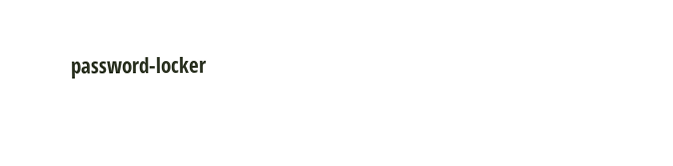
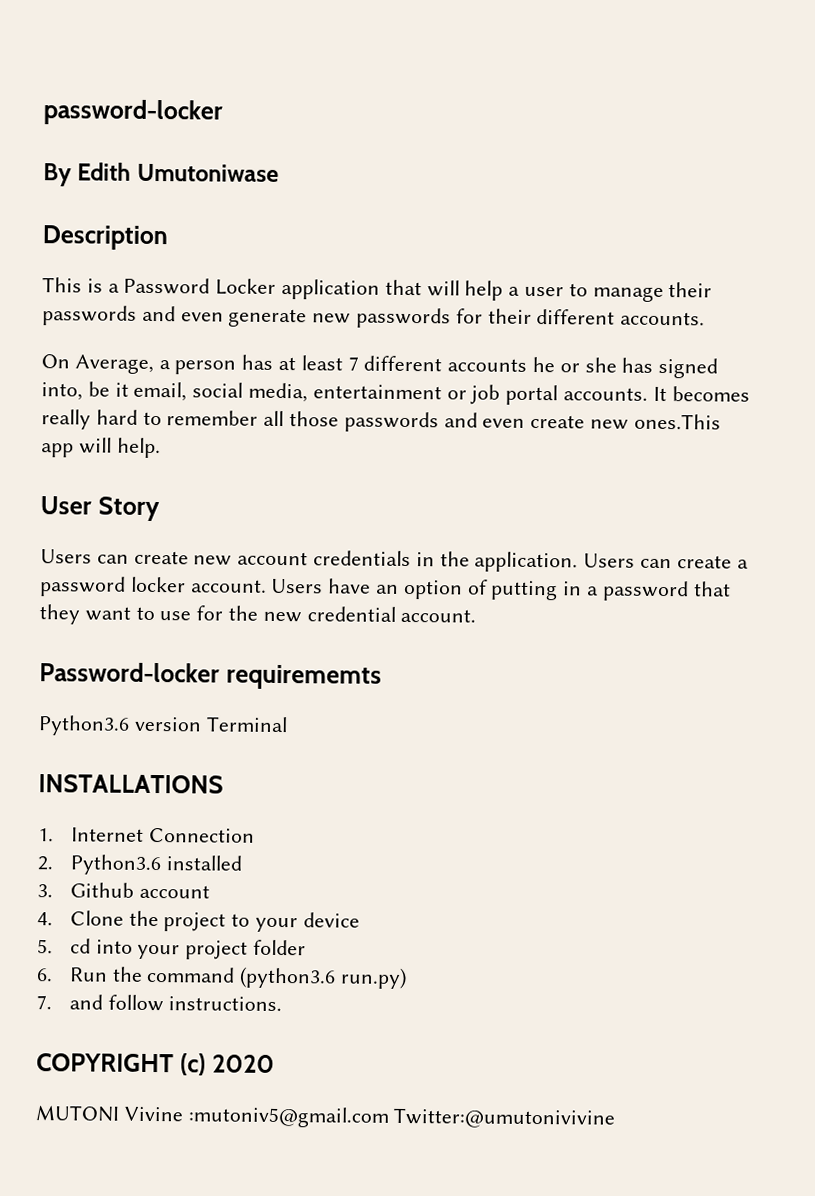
+ By Edith Umutoniwase
+ Description
+ This is a Password Locker application that will help a user to manage their passwords and even generate new passwords for their different accounts.
+ On Average, a person has at least 7 different accounts he or she has signed into, be it email, social media, entertainment or job portal accounts. It becomes really hard to remember all those passwords and even create new ones.This app will help.
+ User Story
+ Users can create new account credentials in the application. Users can create a password locker account. Users have an option of putting in a password that they want to use for the new credential account.
+ Password-locker requirememts
+ Python3.6 version Terminal
+ INSTALLATIONS
+ 1. Internet Connection
+ 2. Python3.6 installed
+ 3. Github account
+ 4. Clone the project to your device
+ 5. cd into your project folder
+ 6. Run the command (python3.6 run.py)
+ 7. and follow instructions.
+ COPYRIGHT (c) 2020
+ MUTONI Vivine :mutoniv5@gmail.com Twitter:@umutonivivine

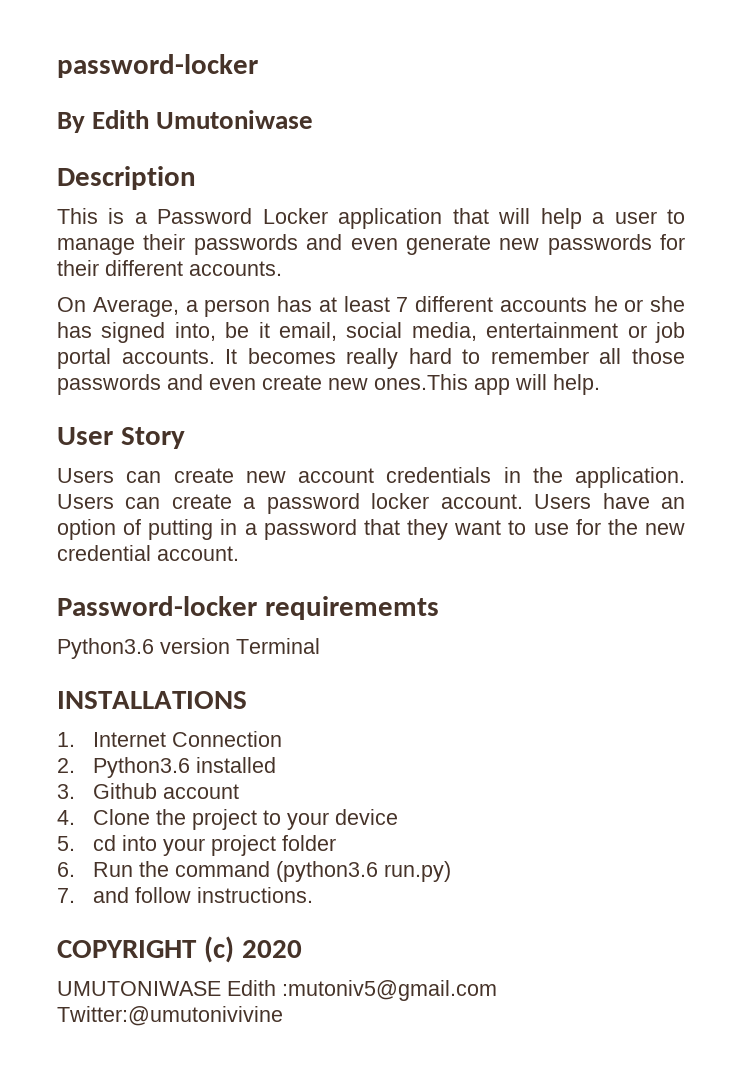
- MUTONI Vivine :mutoniv5@gmail.com Twitter:@umutonivivine
+ UMUTONIWASE Edith :mutoniv5@gmail.com Twitter:@umutonivivine

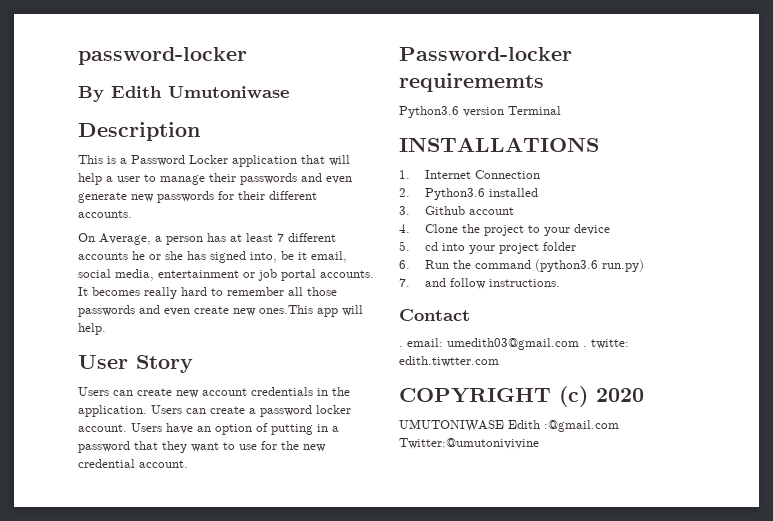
+ Contact
+ . email: umedith03@gmail.com . twitte: edith.tiwtter.com
- UMUTONIWASE Edith :mutoniv5@gmail.com Twitter:@umutonivivine
+ UMUTONIWASE Edith :@gmail.com Twitter:@umutonivivine

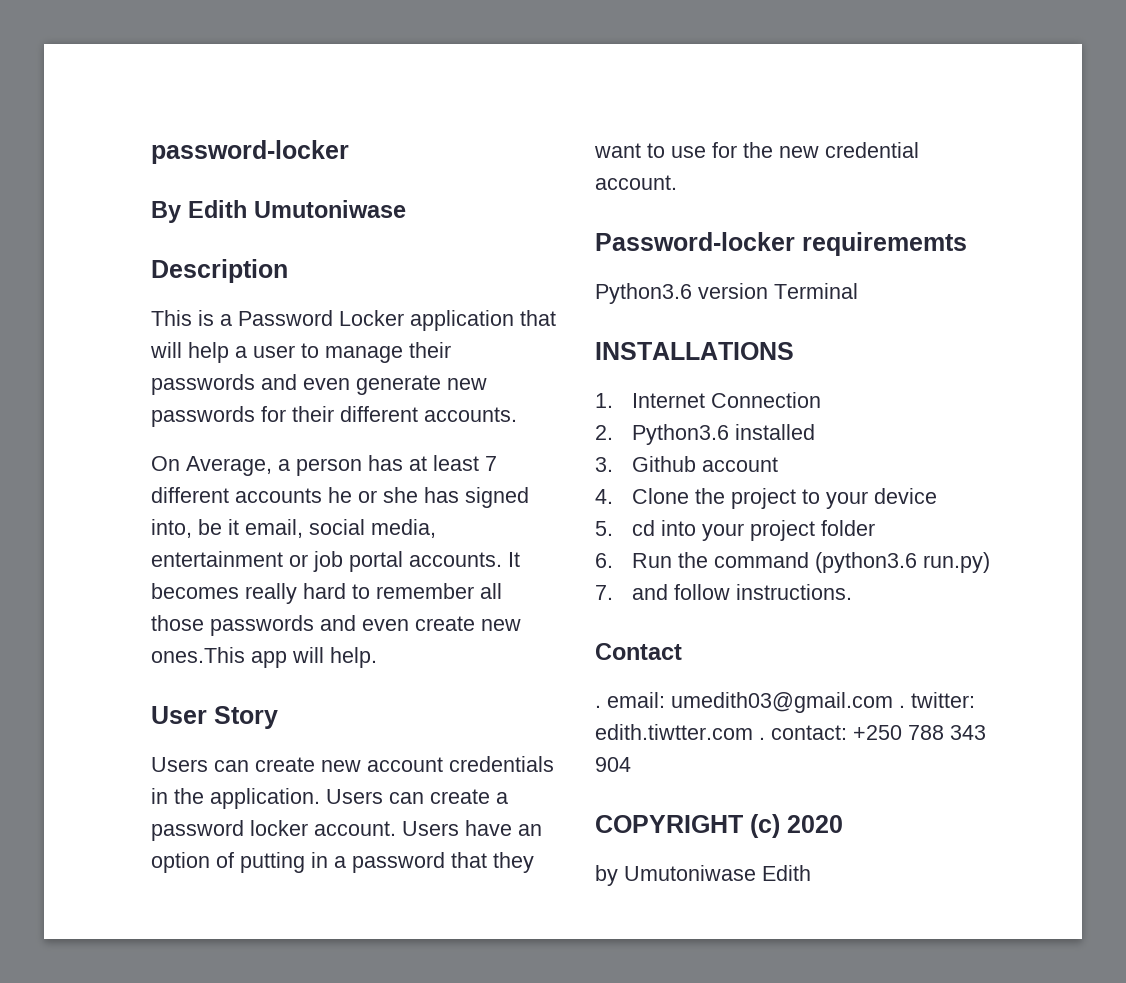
- . email: umedith03@gmail.com . twitte: edith.tiwtter.com
+ . email: umedith03@gmail.com . twitter: edith.tiwtter.com . contact: +250 788 343 904
- UMUTONIWASE Edith :@gmail.com Twitter:@umutonivivine
+ by Umutoniwase Edith

